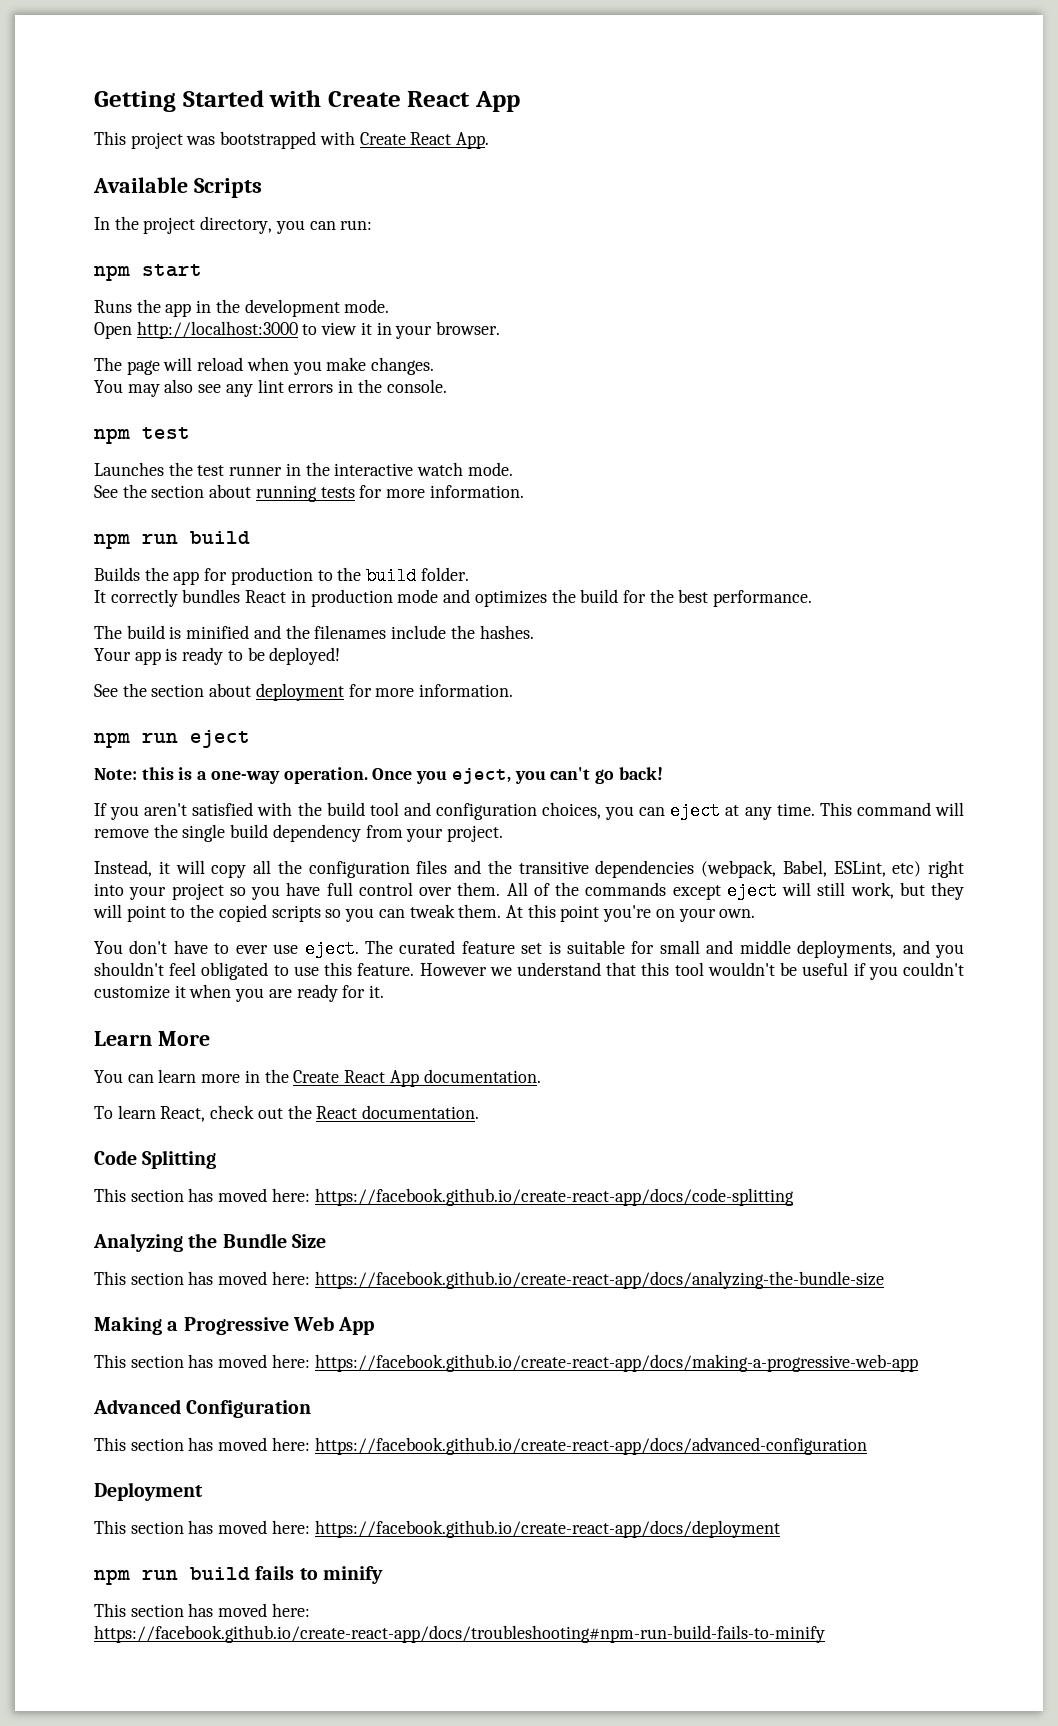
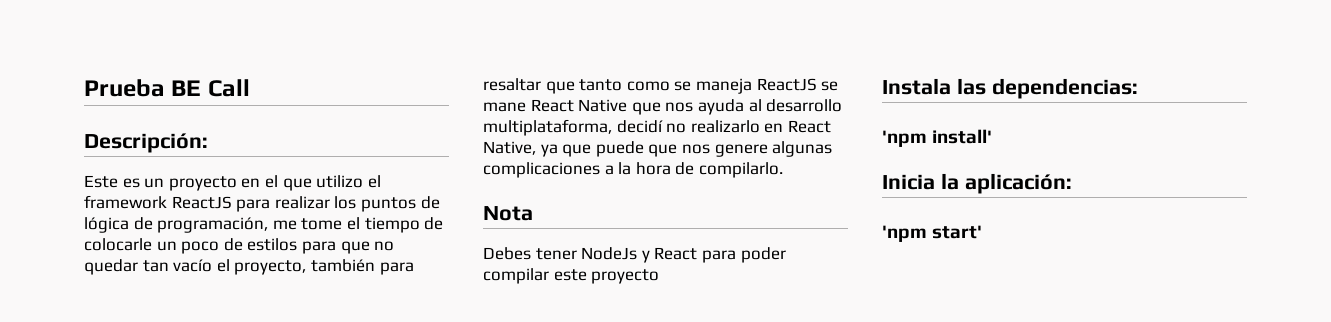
- Getting Started with Create React App
- This project was bootstrapped with Create React App.
- Available Scripts
- In the project directory, you can run:
- npm start
- Runs the app in the development mode.
- Open http://localhost:3000 to view it in your browser.
- The page will reload when you make changes.
- You may also see any lint errors in the console.
- npm test
- Launches the test runner in the interactive watch mode.
- See the section about running tests for more information.
- npm run build
- Builds the app for production to the build folder.
- It correctly bundles React in production mode and optimizes the build for the best performance.
- The build is minified and the filenames include the hashes.
- Your app is ready to be deployed!
- See the section about deployment for more information.
- npm run eject
- Note: this is a one-way operation. Once you eject, you can't go back!
- If you aren't satisfied with the build tool and configuration choices, you can eject at any time. This command will remove the single build dependency from your project.
- Instead, it will copy all the configuration files and the transitive dependencies (webpack, Babel, ESLint, etc) right into your project so you have full control over them. All of the commands except eject will still work, but they will point to the copied scripts so you can tweak them. At this point you're on your own.
- You don't have to ever use eject. The curated feature set is suitable for small and middle deployments, and you shouldn't feel obligated to use this feature. However we understand that this tool wouldn't be useful if you couldn't customize it when you are ready for it.
- Learn More
- You can learn more in the Create React App documentation.
- To learn React, check out the React documentation.
- Code Splitting
- This section has moved here: https://facebook.github.io/create-react-app/docs/code-splitting
- Analyzing the Bundle Size
- This section has moved here: https://facebook.github.io/create-react-app/docs/analyzing-the-bundle-size
- Making a Progressive Web App
- This section has moved here: https://facebook.github.io/create-react-app/docs/making-a-progressive-web-app
- Advanced Configuration
- This section has moved here: https://facebook.github.io/create-react-app/docs/advanced-configuration
- Deployment
- This section has moved here: https://facebook.github.io/create-react-app/docs/deployment
- npm run build fails to minify
- This section has moved here: https://facebook.github.io/create-react-app/docs/troubleshooting#npm-run-build-fails-to-minify
+ Prueba BE Call
+ Descripción:
+ Este es un proyecto en el que utilizo el framework ReactJS para realizar los puntos de lógica de programación, me tome el tiempo de colocarle un poco de estilos para que no quedar tan vacío el proyecto, también para resaltar que tanto como se maneja ReactJS se mane React Native que nos ayuda al desarrollo multiplataforma, decidí no realizarlo en React Native, ya que puede que nos genere algunas complicaciones a la hora de compilarlo.
+ Nota
+ Debes tener NodeJs y React para poder compilar este proyecto
+ Instala las dependencias:
+ 'npm install'
+ Inicia la aplicación:
+ 'npm start'

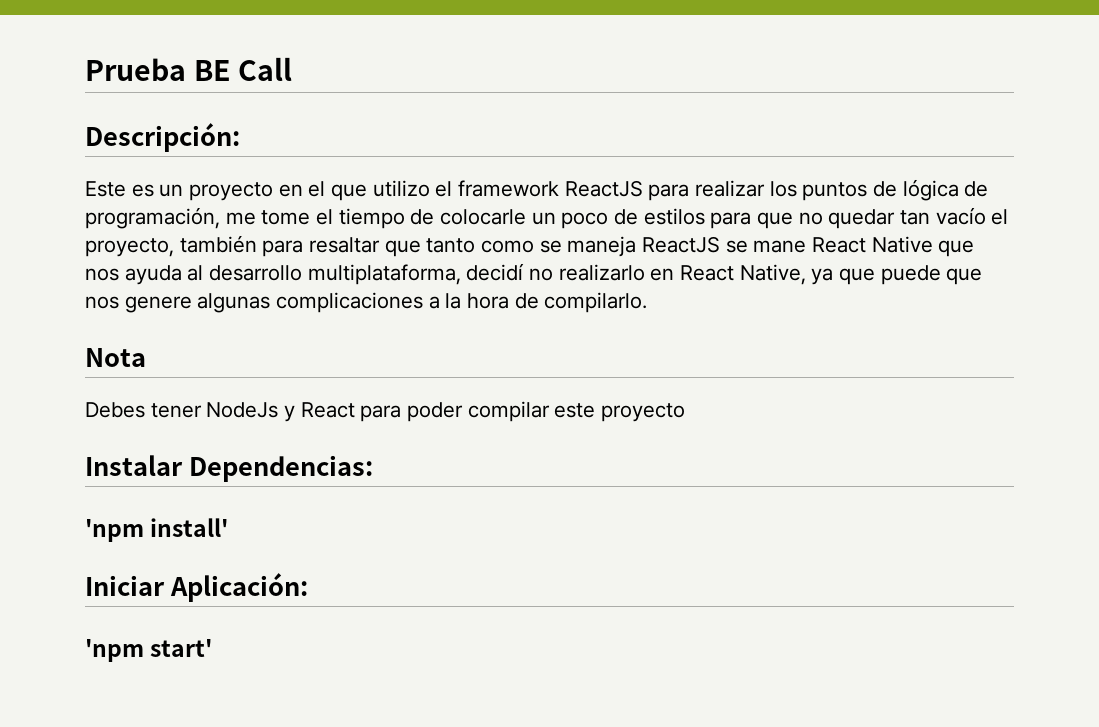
- Instala las dependencias:
+ Instalar Dependencias:
- Inicia la aplicación:
+ Iniciar Aplicación:

